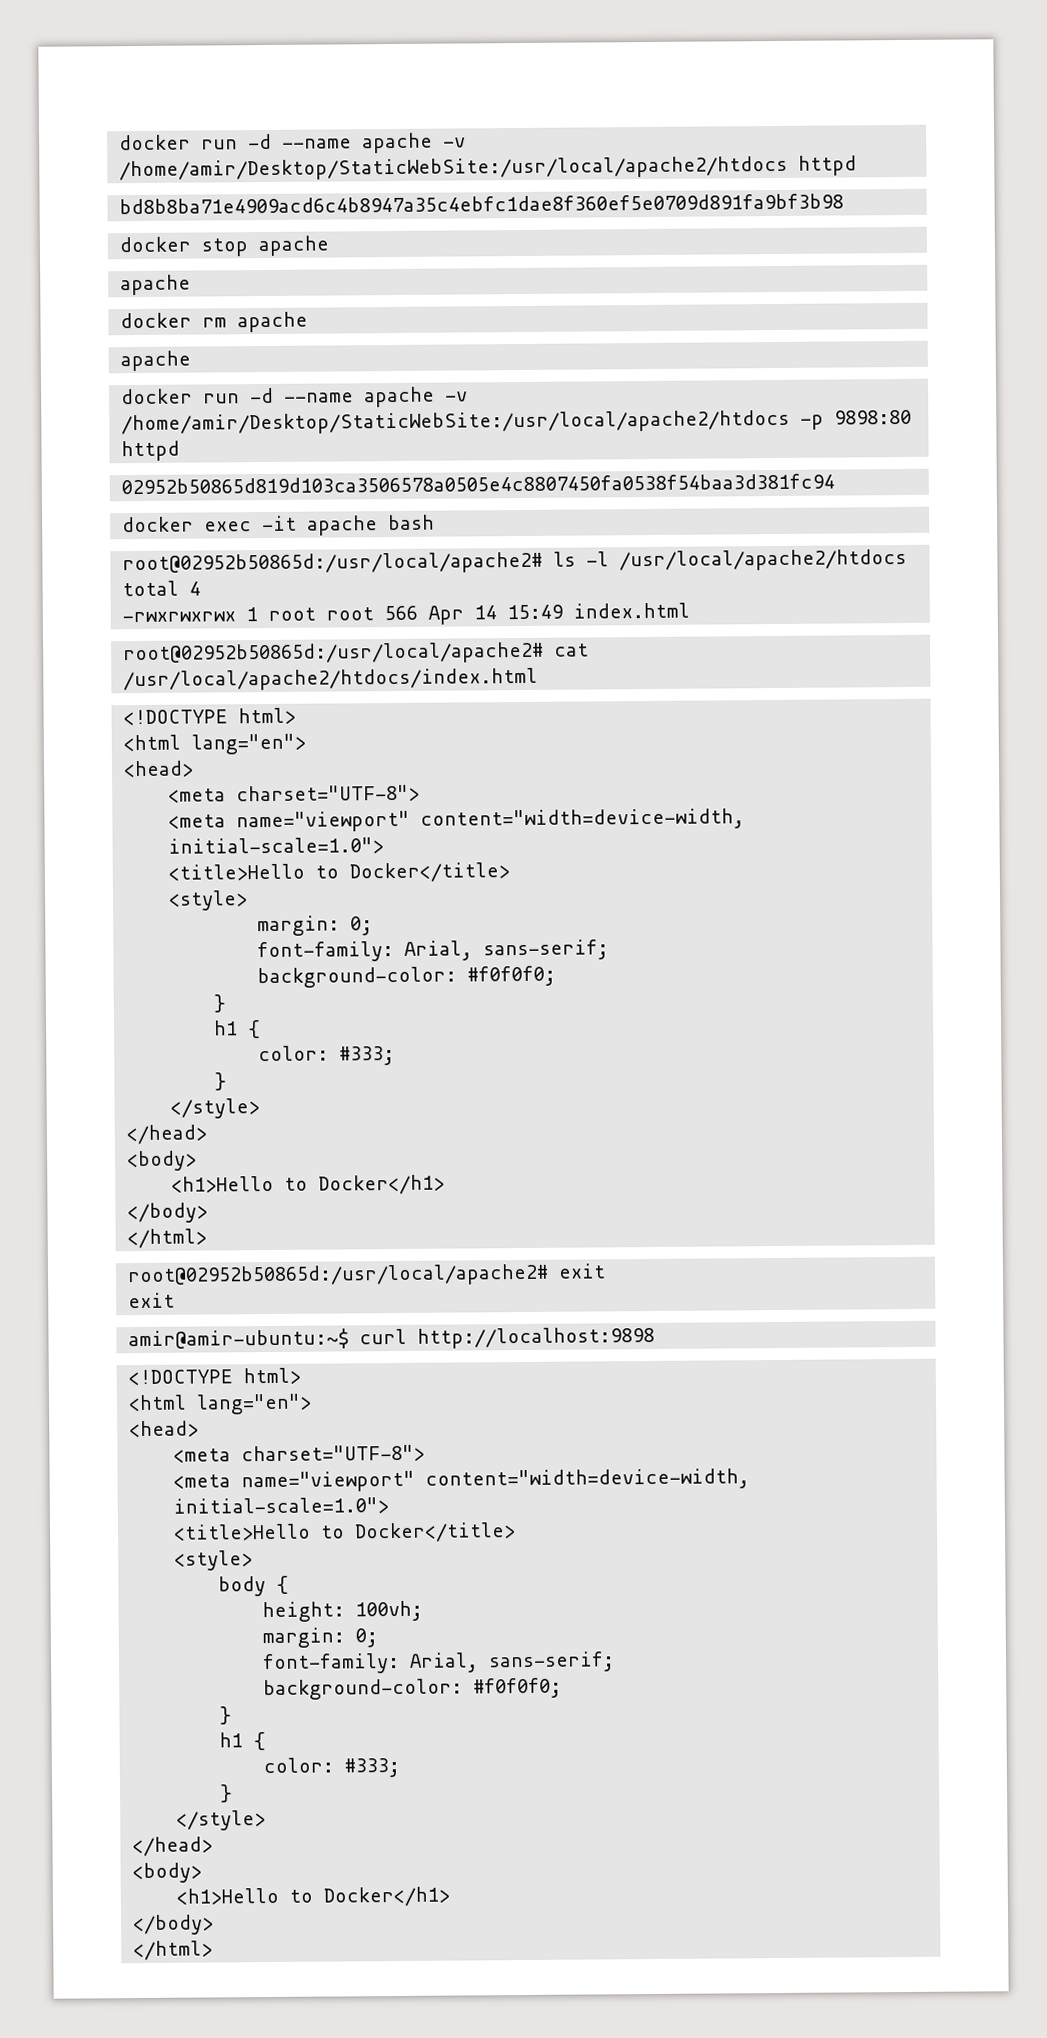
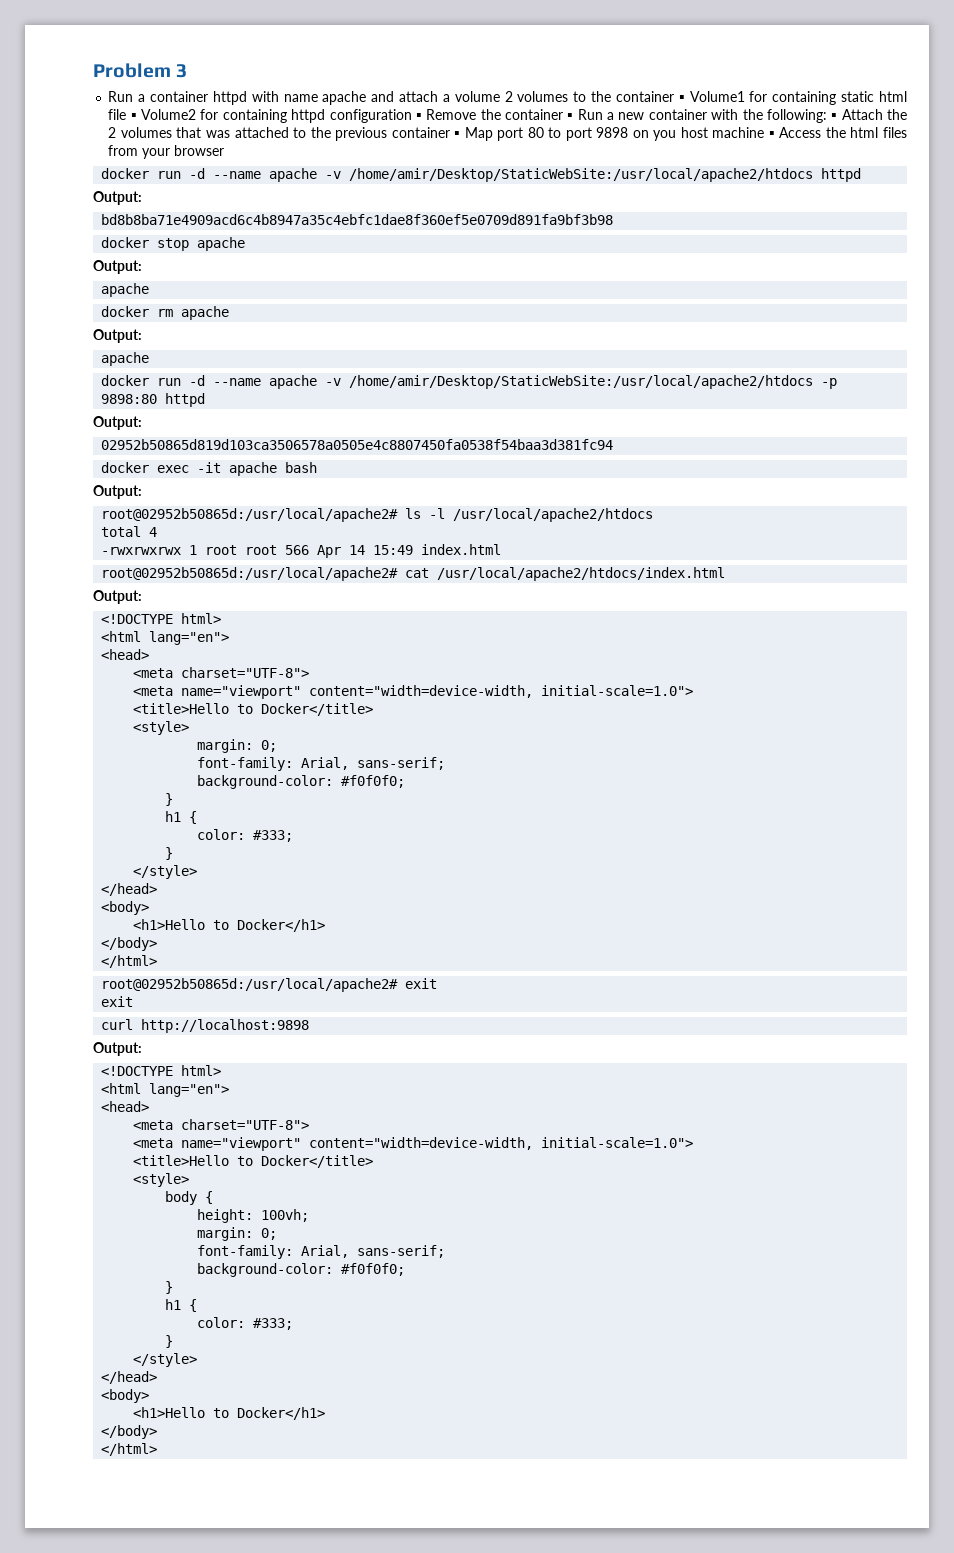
+ Problem 3
+ Run a container httpd with name apache and attach a volume 2 volumes to the container ▪ Volume1 for containing static html file ▪ Volume2 for containing httpd configuration ▪ Remove the container ▪ Run a new container with the following: ▪ Attach the 2 volumes that was attached to the previous container ▪ Map port 80 to port 9898 on you host machine ▪ Access the html files from your browser
  docker run -d --name apache -v /home/amir/Desktop/StaticWebSite:/usr/local/apache2/htdocs httpd
+ Output:
  docker stop apache
+ Output:
  docker rm apache
+ Output:
  docker run -d --name apache -v /home/amir/Desktop/StaticWebSite:/usr/local/apache2/htdocs -p 9898:80 httpd
+ Output:
  docker exec -it apache bash
+ Output:
  root@02952b50865d:/usr/local/apache2# cat /usr/local/apache2/htdocs/index.html
+ Output:
- amir@amir-ubuntu:~$ curl http://localhost:9898
+ curl http://localhost:9898
+ Output:

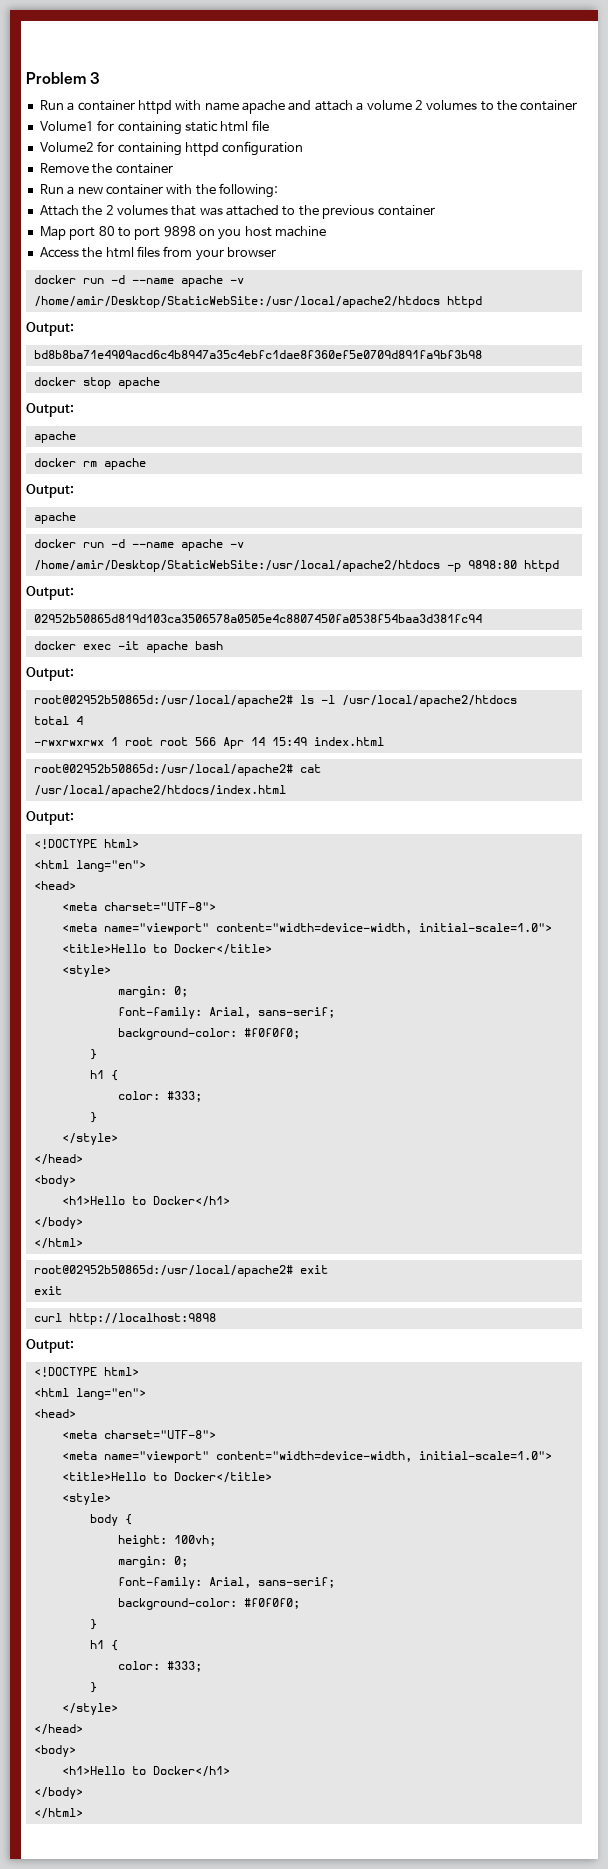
- Run a container httpd with name apache and attach a volume 2 volumes to the container ▪ Volume1 for containing static html file ▪ Volume2 for containing httpd configuration ▪ Remove the container ▪ Run a new container with the following: ▪ Attach the 2 volumes that was attached to the previous container ▪ Map port 80 to port 9898 on you host machine ▪ Access the html files from your browser
+ Run a container httpd with name apache and attach a volume 2 volumes to the container
+ Volume1 for containing static html file
+ Volume2 for containing httpd configuration
+ Remove the container
+ Run a new container with the following:
+ Attach the 2 volumes that was attached to the previous container
+ Map port 80 to port 9898 on you host machine
+ Access the html files from your browser

